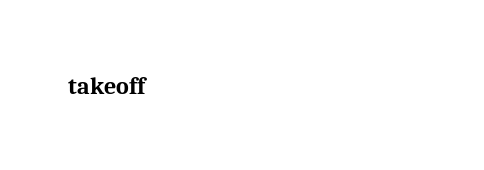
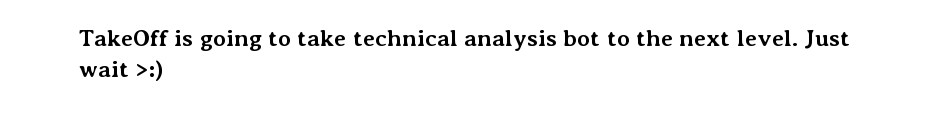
- takeoff
+ TakeOff is going to take technical analysis bot to the next level. Just wait >:)

